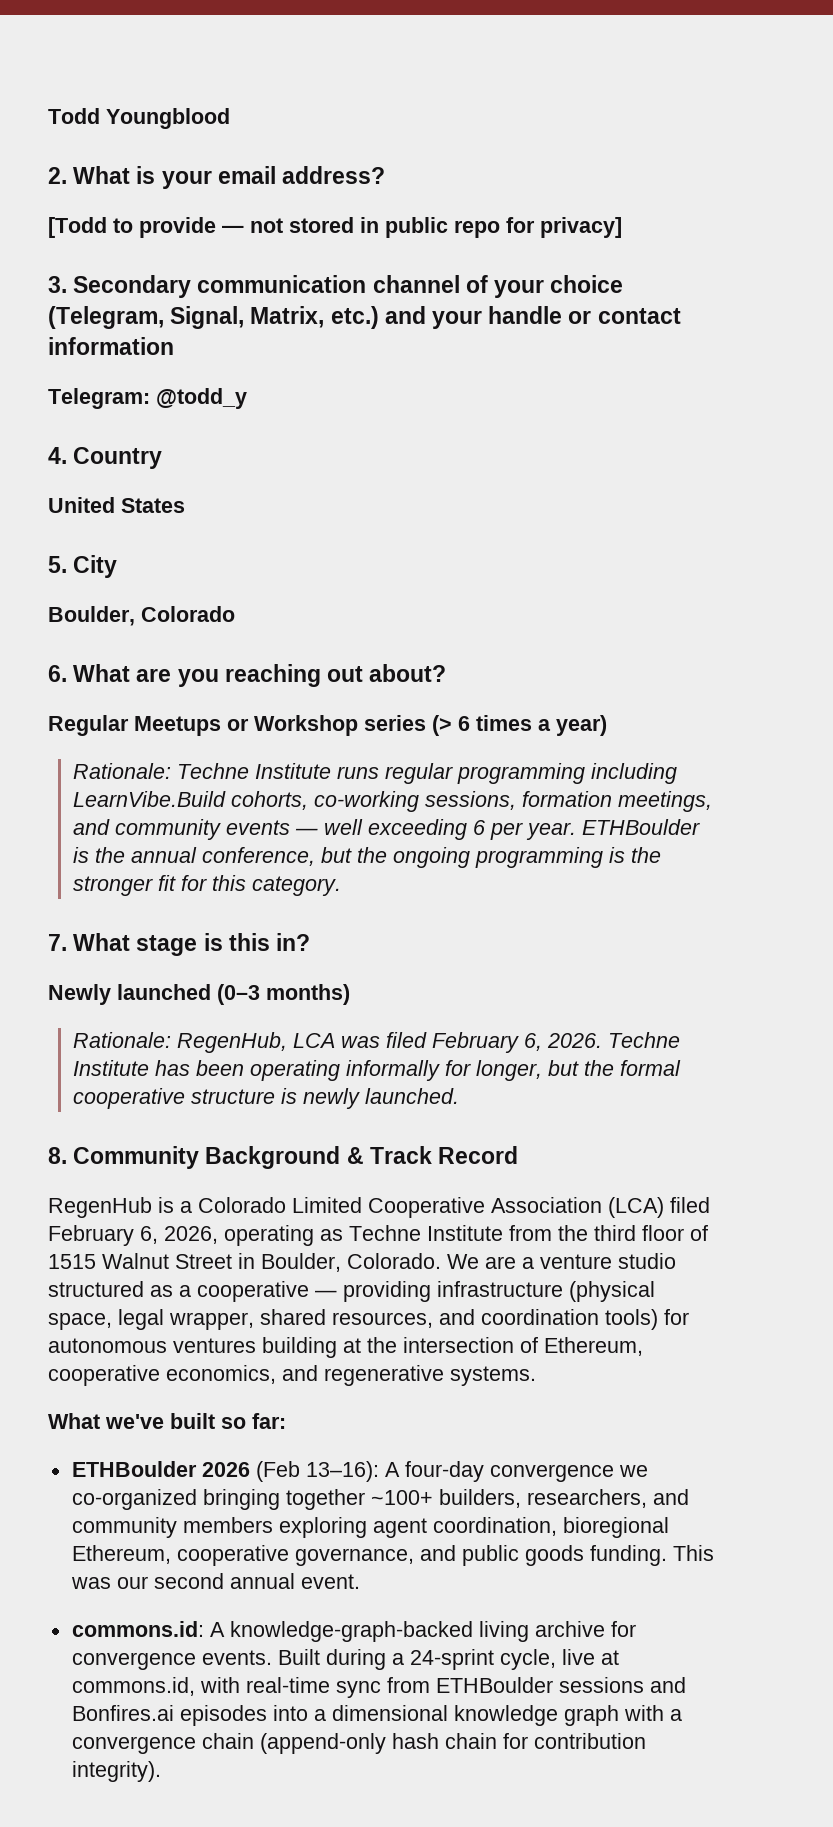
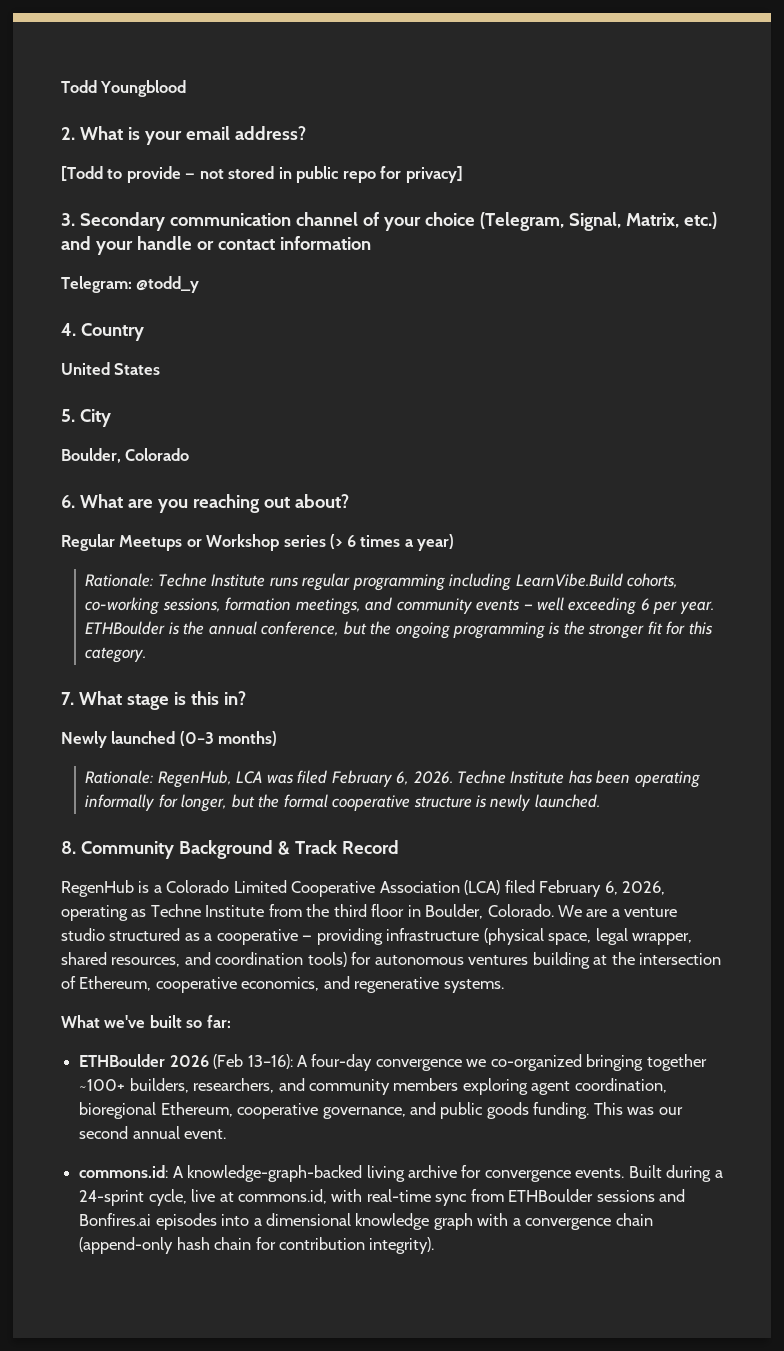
- RegenHub is a Colorado Limited Cooperative Association (LCA) filed February 6, 2026, operating as Techne Institute from the third floor of 1515 Walnut Street in Boulder, Colorado.
+ RegenHub is a Colorado Limited Cooperative Association (LCA) filed February 6, 2026, operating as Techne Institute from the third floor in Boulder, Colorado.

